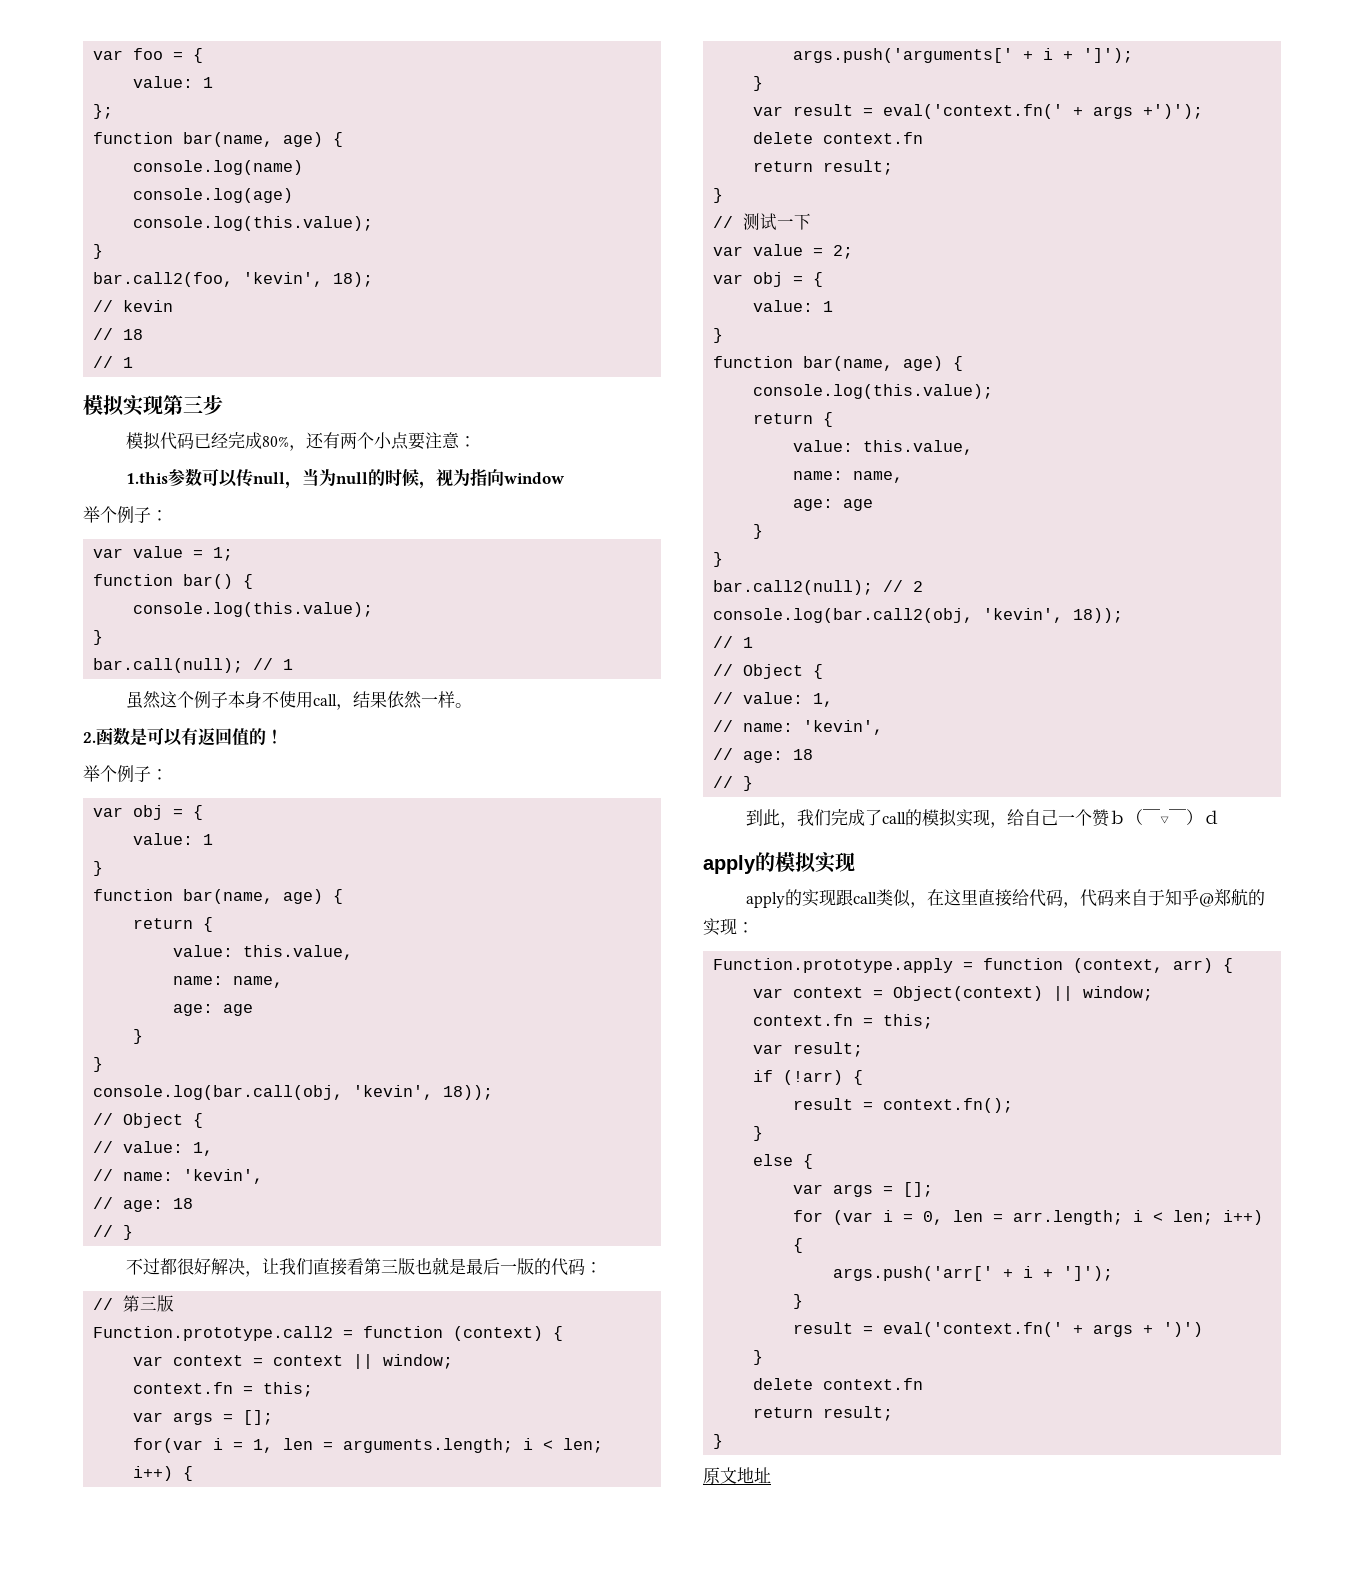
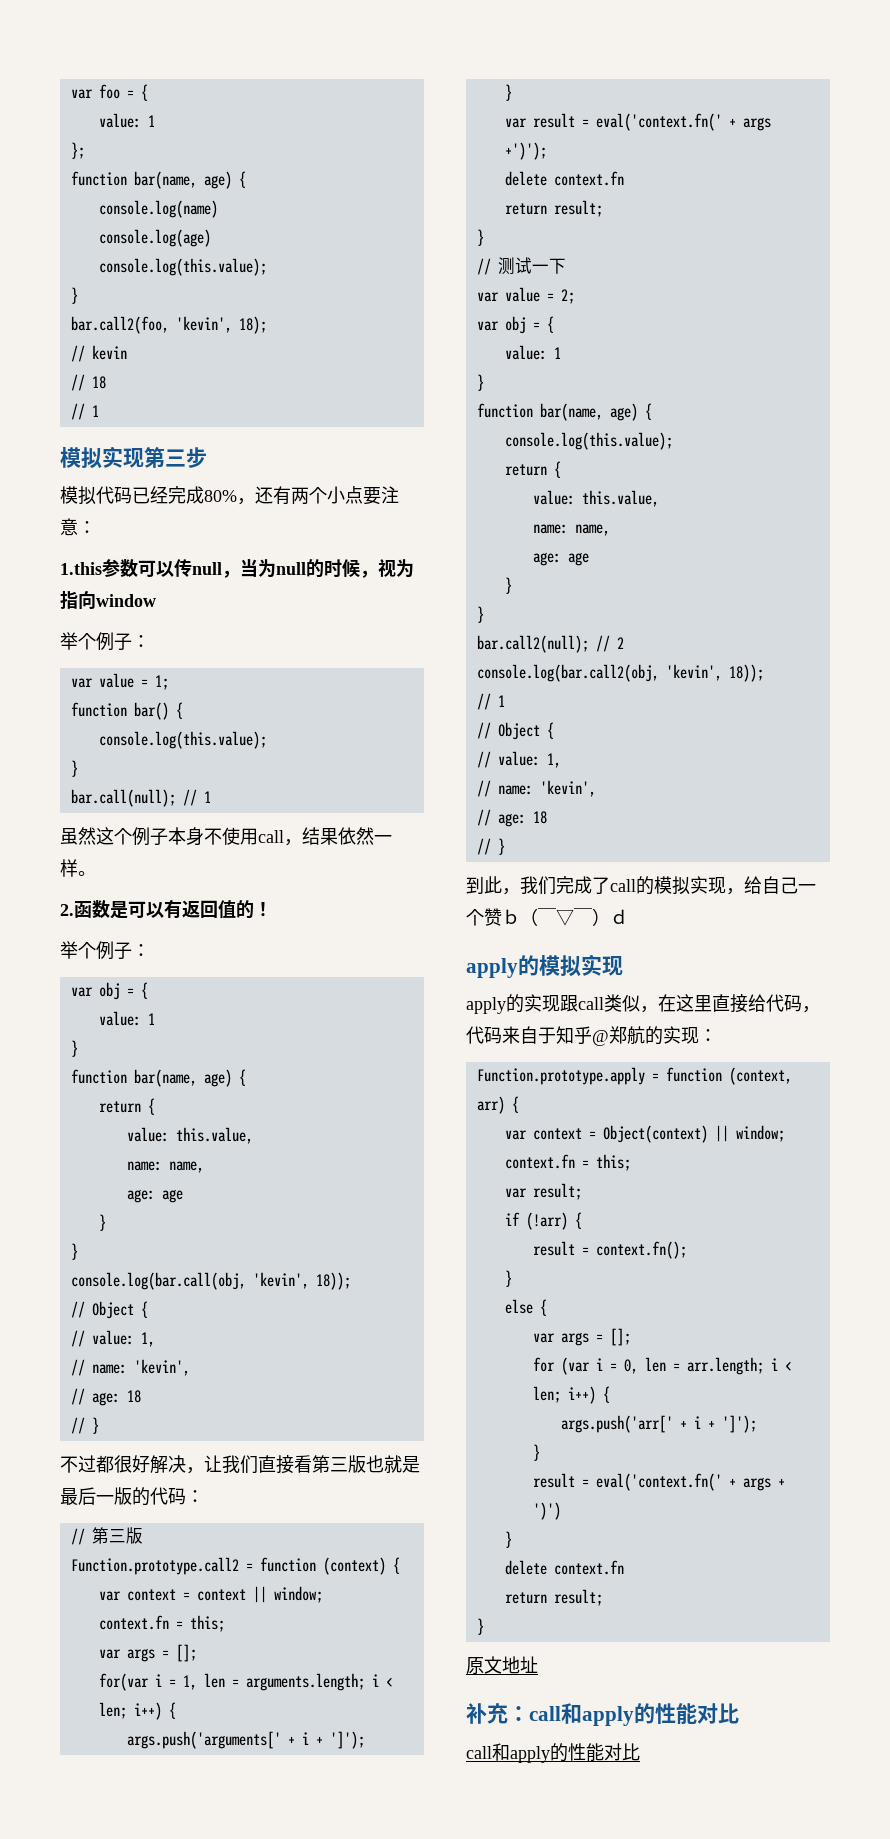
+ 补充：call和apply的性能对比
+ call和apply的性能对比

